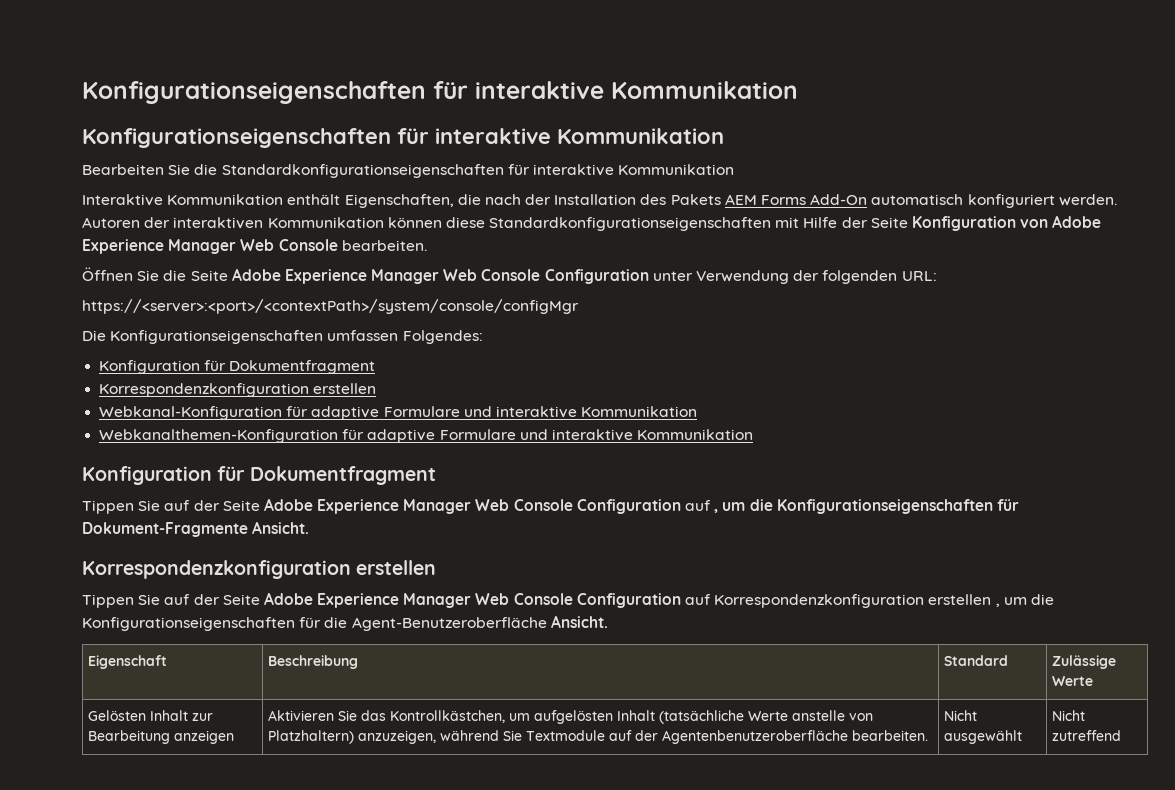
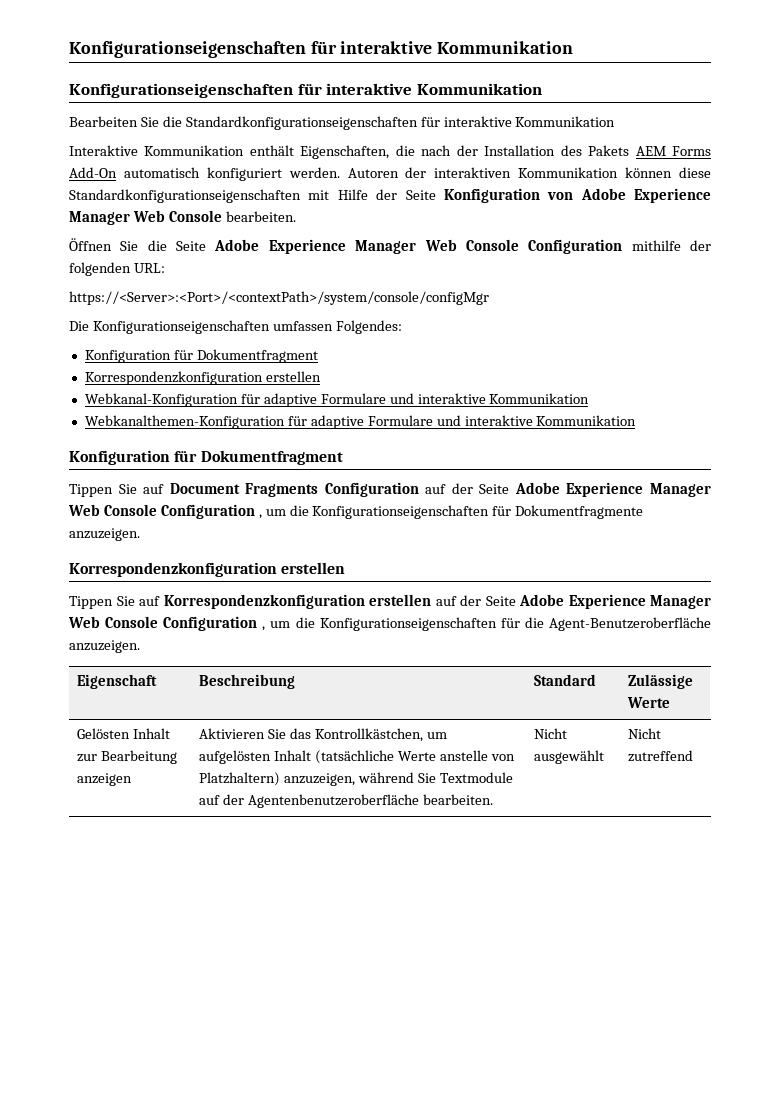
- Öffnen Sie die Seite Adobe Experience Manager Web Console Configuration unter Verwendung der folgenden URL:
+ Öffnen Sie die Seite Adobe Experience Manager Web Console Configuration mithilfe der folgenden URL:
- https://<server>:<port>/<contextPath>/system/console/configMgr
+ https://<Server>:<Port>/<contextPath>/system/console/configMgr
- Tippen Sie auf der Seite Adobe Experience Manager Web Console Configuration auf , um die Konfigurationseigenschaften für Dokument-Fragmente Ansicht.
+ Tippen Sie auf Document Fragments Configuration auf der Seite Adobe Experience Manager Web Console Configuration , um die Konfigurationseigenschaften für Dokumentfragmente anzuzeigen.
  Korrespondenzkonfiguration erstellen
- Tippen Sie auf der Seite Adobe Experience Manager Web Console Configuration auf Korrespondenzkonfiguration erstellen , um die Konfigurationseigenschaften für die Agent-Benutzeroberfläche Ansicht.
+ Tippen Sie auf Korrespondenzkonfiguration erstellen auf der Seite Adobe Experience Manager Web Console Configuration , um die Konfigurationseigenschaften für die Agent-Benutzeroberfläche anzuzeigen.

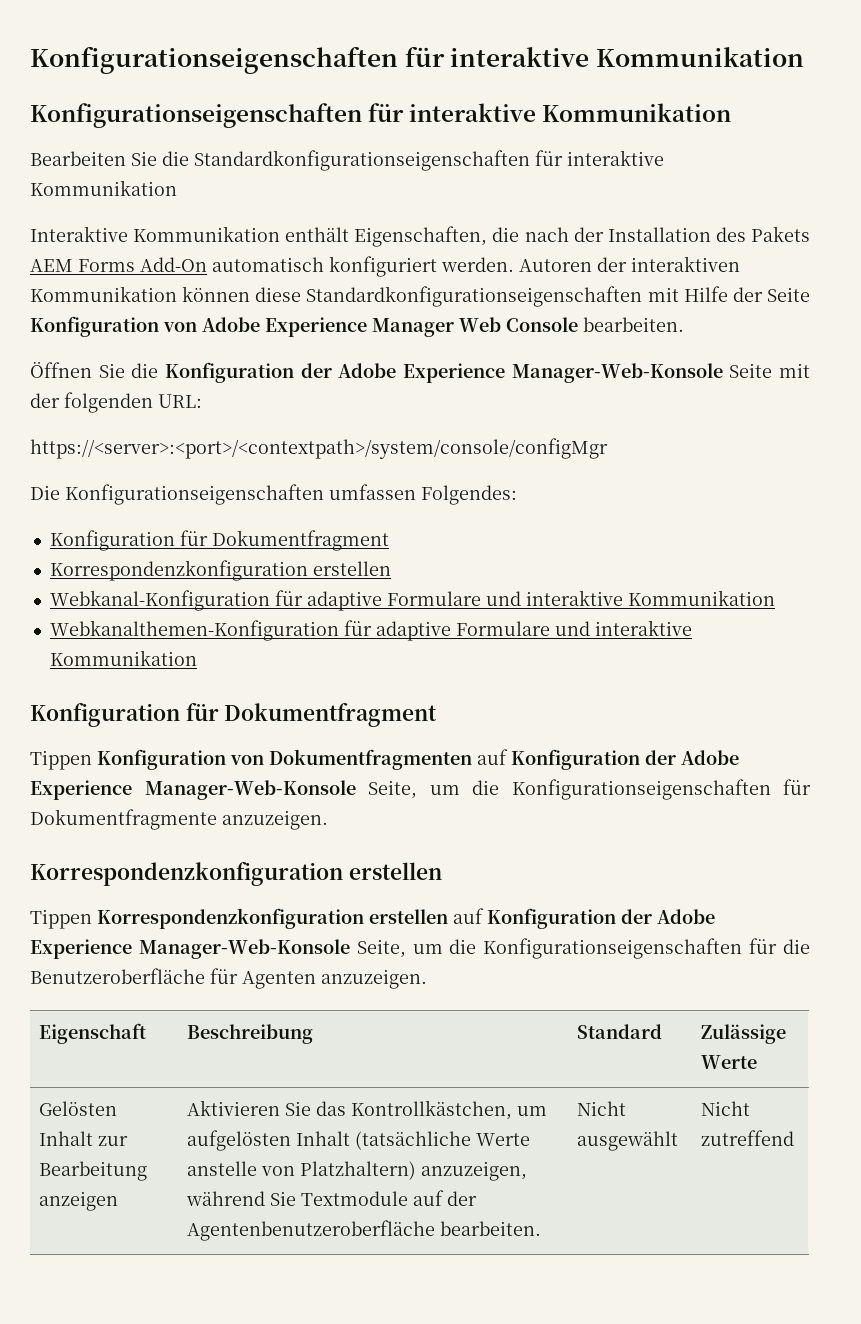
- Öffnen Sie die Seite Adobe Experience Manager Web Console Configuration mithilfe der folgenden URL:
+ Öffnen Sie die Konfiguration der Adobe Experience Manager-Web-Konsole Seite mit der folgenden URL:
- https://<Server>:<Port>/<contextPath>/system/console/configMgr
+ https://<server>:<port>/<contextpath>/system/console/configMgr
- Tippen Sie auf Document Fragments Configuration auf der Seite Adobe Experience Manager Web Console Configuration , um die Konfigurationseigenschaften für Dokumentfragmente anzuzeigen.
+ Tippen Konfiguration von Dokumentfragmenten auf Konfiguration der Adobe Experience Manager-Web-Konsole Seite, um die Konfigurationseigenschaften für Dokumentfragmente anzuzeigen.
- Tippen Sie auf Korrespondenzkonfiguration erstellen auf der Seite Adobe Experience Manager Web Console Configuration , um die Konfigurationseigenschaften für die Agent-Benutzeroberfläche anzuzeigen.
+ Tippen Korrespondenzkonfiguration erstellen auf Konfiguration der Adobe Experience Manager-Web-Konsole Seite, um die Konfigurationseigenschaften für die Benutzeroberfläche für Agenten anzuzeigen.

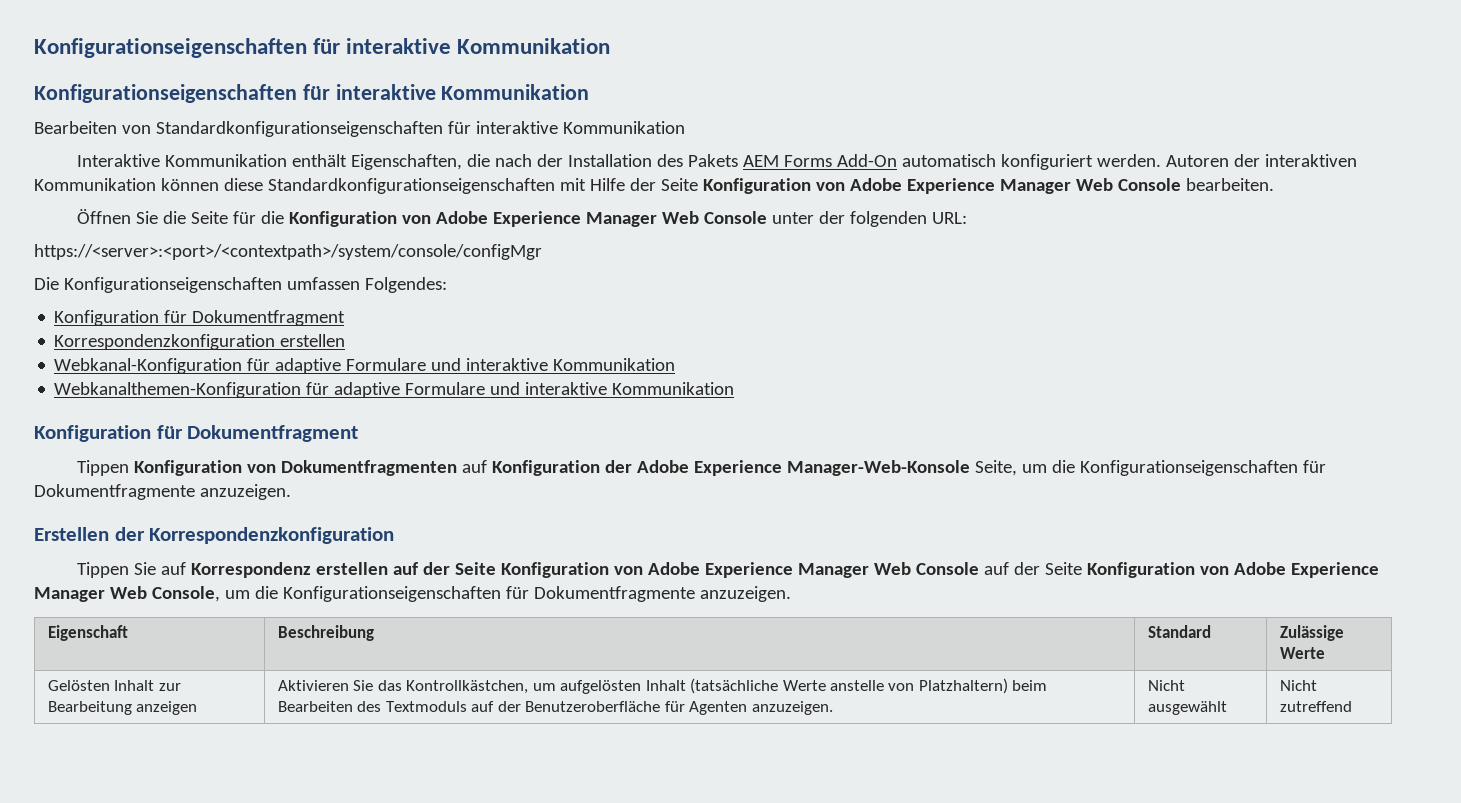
- Bearbeiten Sie die Standardkonfigurationseigenschaften für interaktive Kommunikation
+ Bearbeiten von Standardkonfigurationseigenschaften für interaktive Kommunikation
- Öffnen Sie die Konfiguration der Adobe Experience Manager-Web-Konsole Seite mit der folgenden URL:
+ Öffnen Sie die Seite für die Konfiguration von Adobe Experience Manager Web Console unter der folgenden URL:
  Tippen Konfiguration von Dokumentfragmenten auf Konfiguration der Adobe Experience Manager-Web-Konsole Seite, um die Konfigurationseigenschaften für Dokumentfragmente anzuzeigen.
- Korrespondenzkonfiguration erstellen
- Tippen Korrespondenzkonfiguration erstellen auf Konfiguration der Adobe Experience Manager-Web-Konsole Seite, um die Konfigurationseigenschaften für die Benutzeroberfläche für Agenten anzuzeigen.
+ Erstellen der Korrespondenzkonfiguration
+ Tippen Sie auf Korrespondenz erstellen auf der Seite Konfiguration von Adobe Experience Manager Web Console auf der Seite Konfiguration von Adobe Experience Manager Web Console, um die Konfigurationseigenschaften für Dokumentfragmente anzuzeigen.
- Gelösten Inhalt zur Bearbeitung anzeigen | Aktivieren Sie das Kontrollkästchen, um aufgelösten Inhalt (tatsächliche Werte anstelle von Platzhaltern) anzuzeigen, während Sie Textmodule auf der Agentenbenutzeroberfläche bearbeiten. | Nicht ausgewählt | Nicht zutreffend
+ Gelösten Inhalt zur Bearbeitung anzeigen | Aktivieren Sie das Kontrollkästchen, um aufgelösten Inhalt (tatsächliche Werte anstelle von Platzhaltern) beim Bearbeiten des Textmoduls auf der Benutzeroberfläche für Agenten anzuzeigen. | Nicht ausgewählt | Nicht zutreffend

